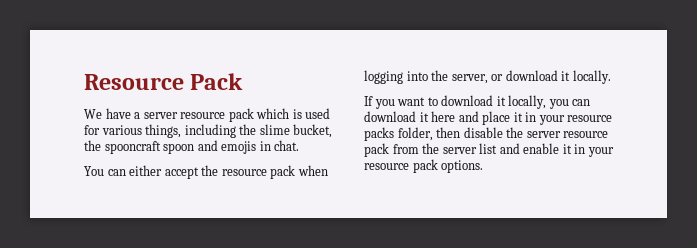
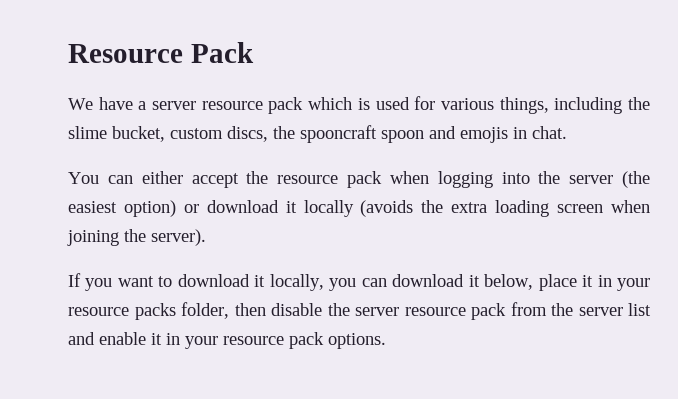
- We have a server resource pack which is used for various things, including the slime bucket, the spooncraft spoon and emojis in chat.
+ We have a server resource pack which is used for various things, including the slime bucket, custom discs, the spooncraft spoon and emojis in chat.
- You can either accept the resource pack when logging into the server, or download it locally.
+ You can either accept the resource pack when logging into the server (the easiest option) or download it locally (avoids the extra loading screen when joining the server).
- If you want to download it locally, you can download it here and place it in your resource packs folder, then disable the server resource pack from the server list and enable it in your resource pack options.
+ If you want to download it locally, you can download it below, place it in your resource packs folder, then disable the server resource pack from the server list and enable it in your resource pack options.

